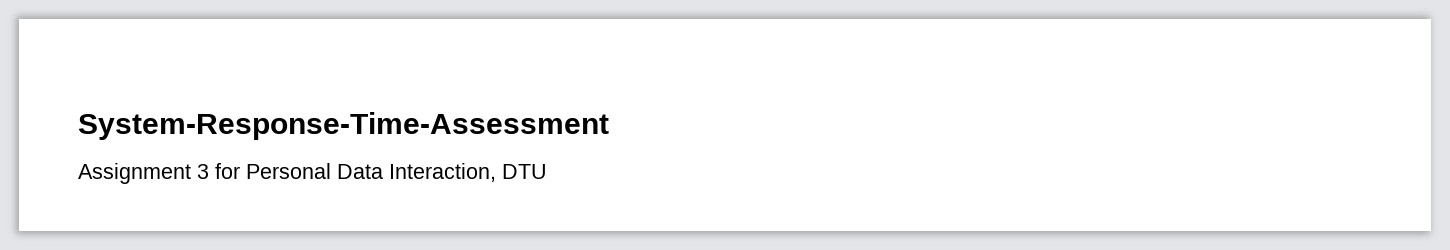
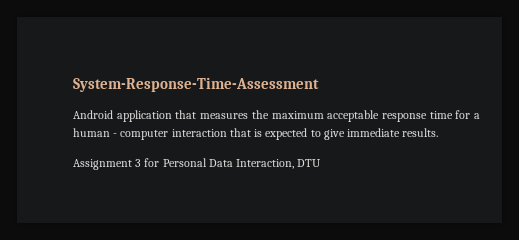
+ Android application that measures the maximum acceptable response time for a human - computer interaction that is expected to give immediate results.

